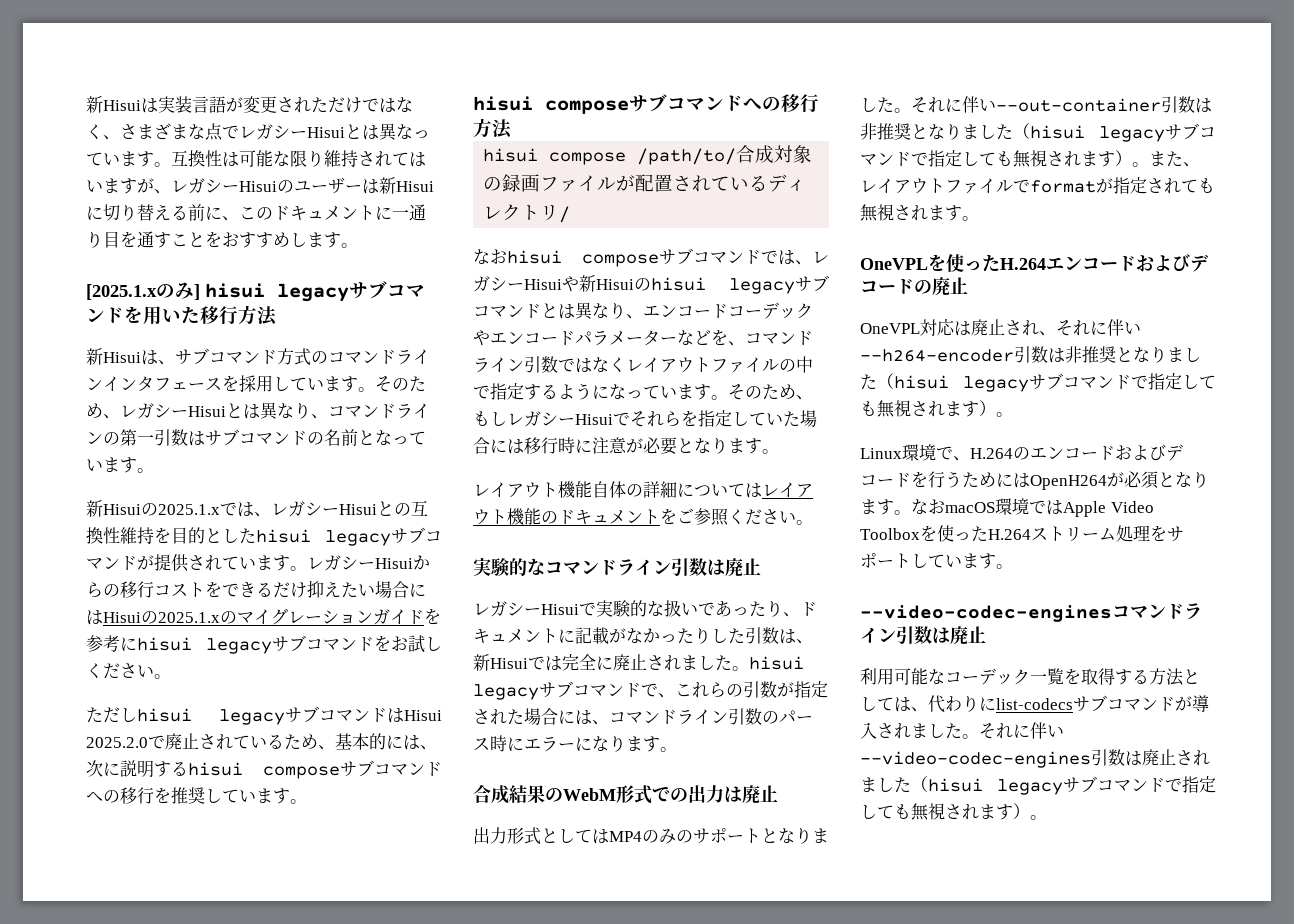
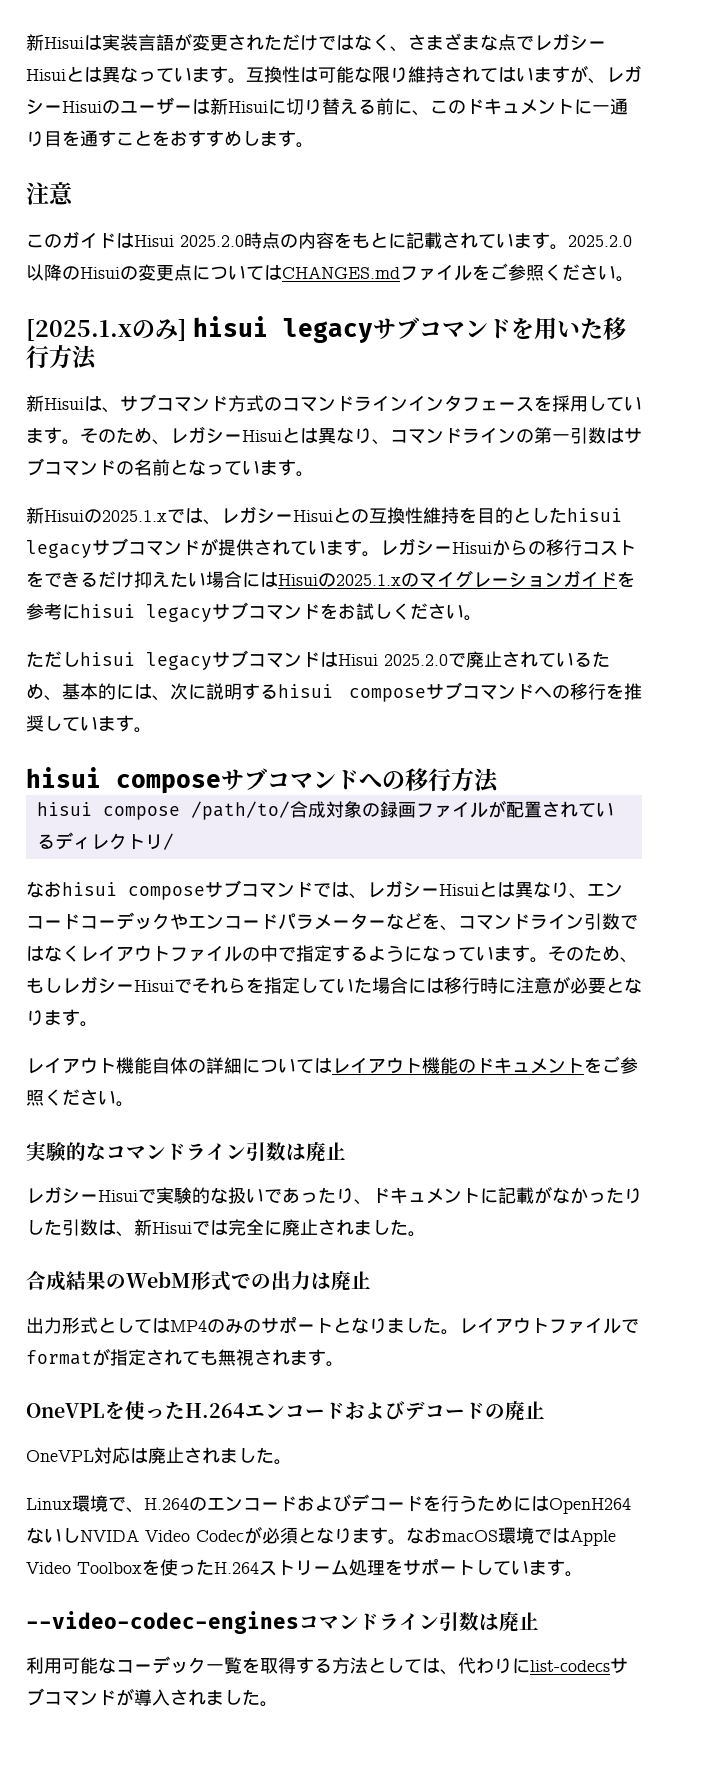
  互換性は可能な限り維持されてはいますが、レガシーHisuiのユーザーは新Hisuiに切り替える前に、このドキュメントに一通り目を通すことをおすすめします。
+ 注意
+ このガイドはHisui 2025.2.0時点の内容をもとに記載されています。2025.2.0以降のHisuiの変更点についてはCHANGES.mdファイルをご参照ください。
- なおhisui composeサブコマンドでは、レガシーHisuiや新Hisuiのhisui legacyサブコマンドとは異なり、エンコードコーデックやエンコードパラメーターなどを、コマンドライン引数ではなくレイアウトファイルの中で指定するようになっています。
+ なおhisui composeサブコマンドでは、レガシーHisuiとは異なり、エンコードコーデックやエンコードパラメーターなどを、コマンドライン引数ではなくレイアウトファイルの中で指定するようになっています。
- レガシーHisuiで実験的な扱いであったり、ドキュメントに記載がなかったりした引数は、新Hisuiでは完全に廃止されました。hisui legacyサブコマンドで、これらの引数が指定された場合には、コマンドライン引数のパース時にエラーになります。
+ レガシーHisuiで実験的な扱いであったり、ドキュメントに記載がなかったりした引数は、新Hisuiでは完全に廃止されました。
- それに伴い--out-container引数は非推奨となりました（hisui legacyサブコマンドで指定しても無視されます）。また、レイアウトファイルでformatが指定されても無視されます。
+ レイアウトファイルでformatが指定されても無視されます。
- OneVPL対応は廃止され、それに伴い--h264-encoder引数は非推奨となりました（hisui legacyサブコマンドで指定しても無視されます）。
+ OneVPL対応は廃止されました。
- Linux環境で、H.264のエンコードおよびデコードを行うためにはOpenH264が必須となります。
+ Linux環境で、H.264のエンコードおよびデコードを行うためにはOpenH264ないしNVIDA Video Codecが必須となります。
- それに伴い--video-codec-engines引数は廃止されました（hisui legacyサブコマンドで指定しても無視されます）。

